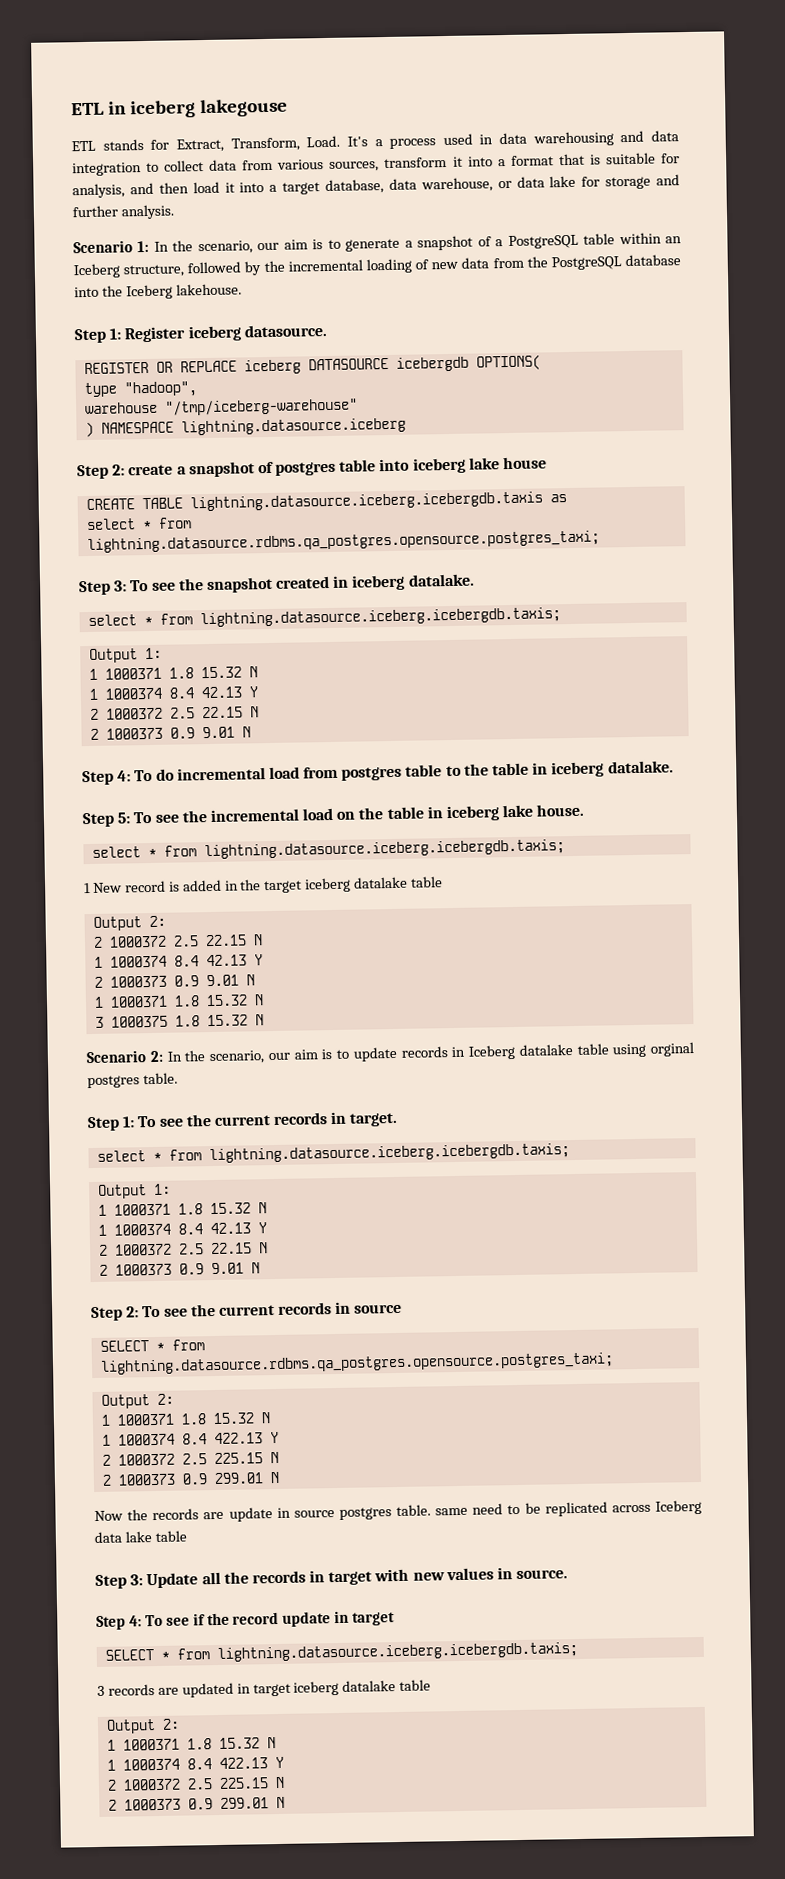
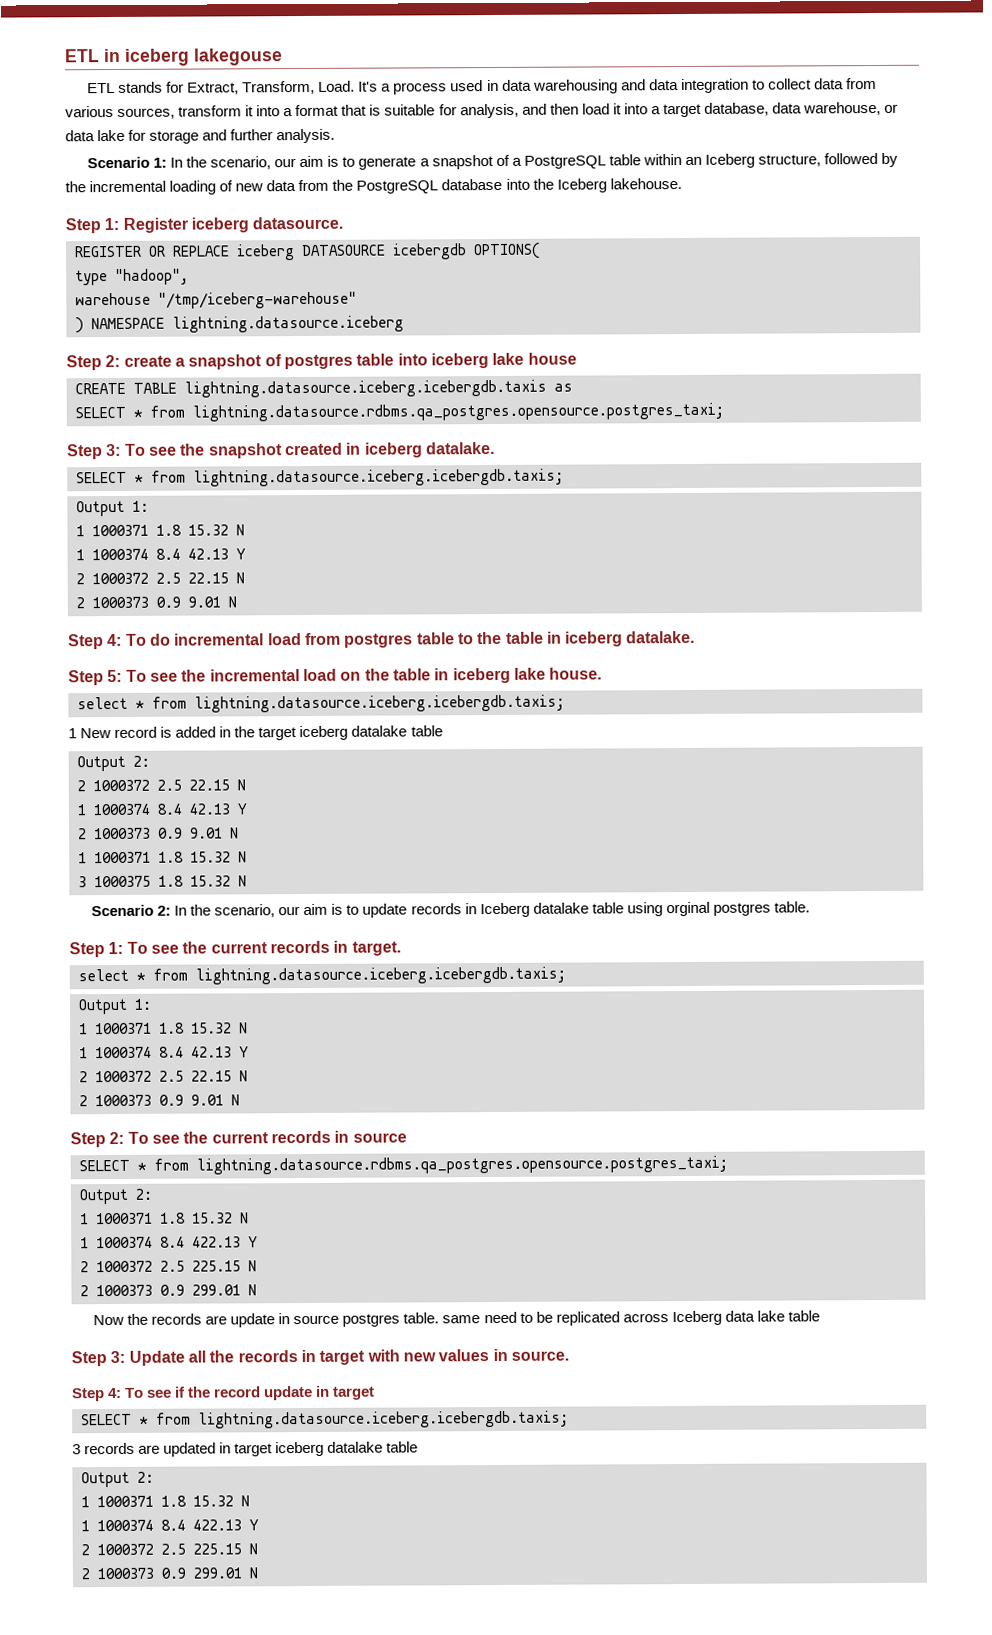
  CREATE TABLE lightning.datasource.iceberg.icebergdb.taxis as
- select * from lightning.datasource.rdbms.qa_postgres.opensource.postgres_taxi;
+ SELECT * from lightning.datasource.rdbms.qa_postgres.opensource.postgres_taxi;
  Step 3: To see the snapshot created in iceberg datalake.
- select * from lightning.datasource.iceberg.icebergdb.taxis;
+ SELECT * from lightning.datasource.iceberg.icebergdb.taxis;

